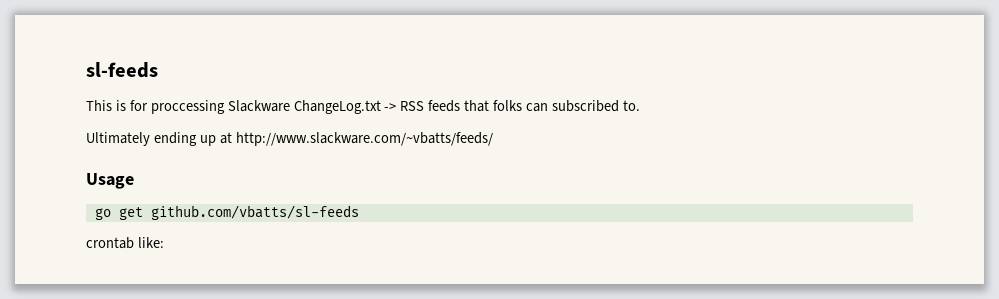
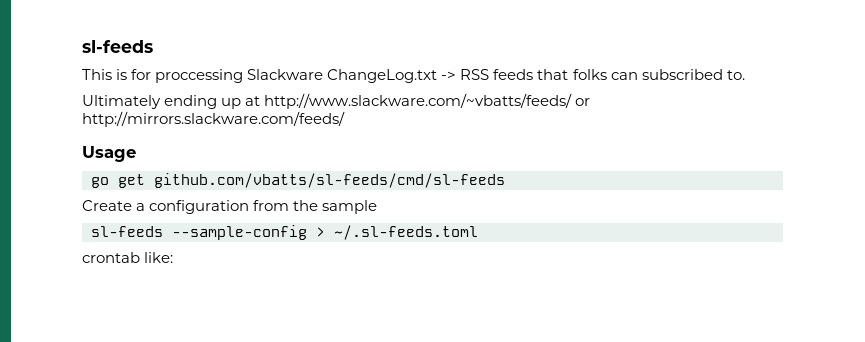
- Ultimately ending up at http://www.slackware.com/~vbatts/feeds/
+ Ultimately ending up at http://www.slackware.com/~vbatts/feeds/ or http://mirrors.slackware.com/feeds/
- go get github.com/vbatts/sl-feeds
+ go get github.com/vbatts/sl-feeds/cmd/sl-feeds
+ Create a configuration from the sample
+ sl-feeds --sample-config > ~/.sl-feeds.toml

